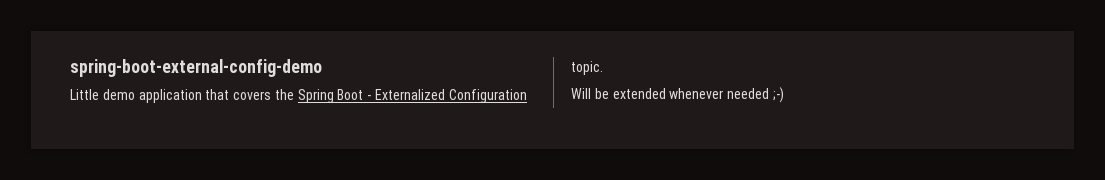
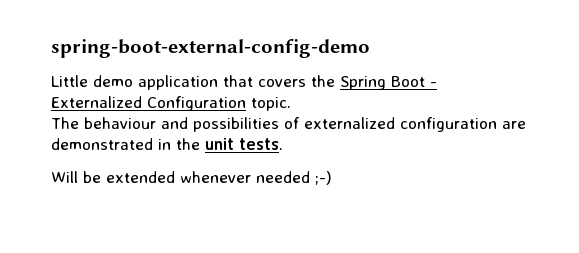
+ The behaviour and possibilities of externalized configuration are demonstrated in the unit tests.

